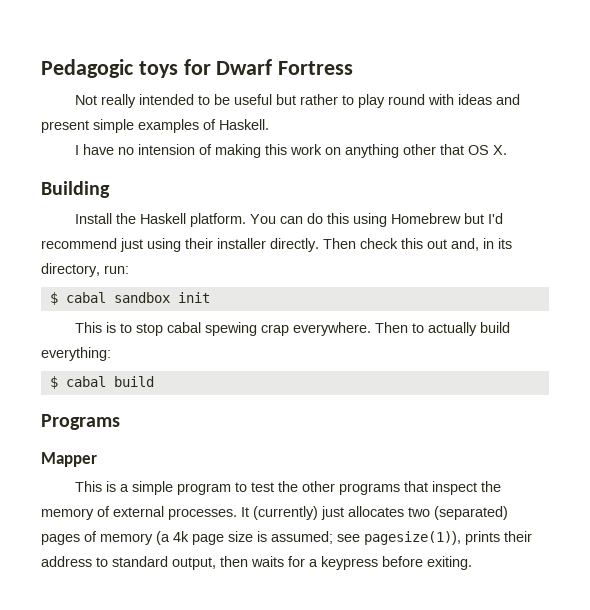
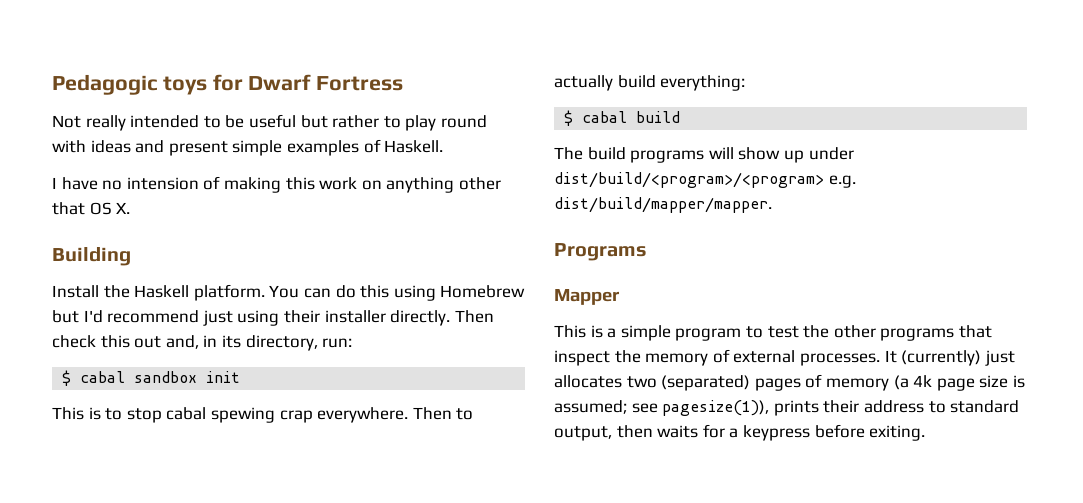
+ The build programs will show up under dist/build/<program>/<program> e.g. dist/build/mapper/mapper.

